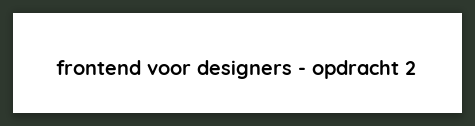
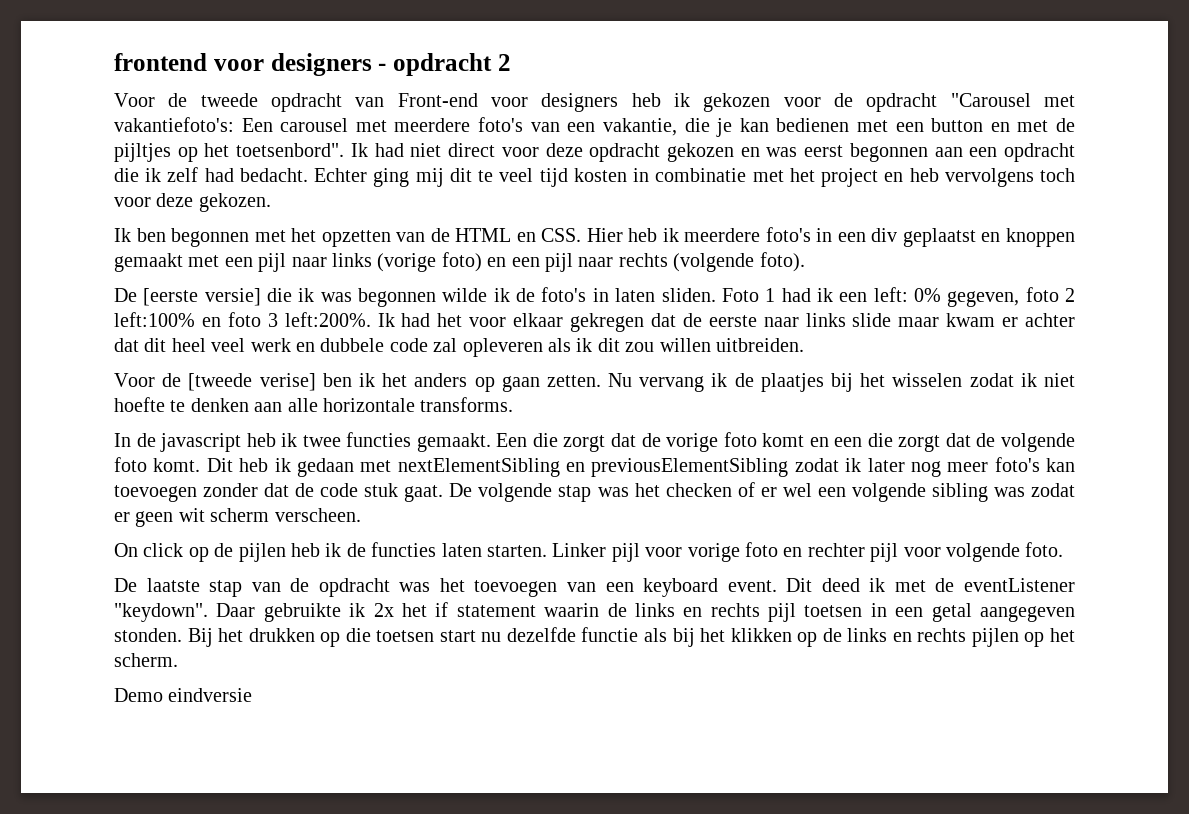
+ Voor de tweede opdracht van Front-end voor designers heb ik gekozen voor de opdracht "Carousel met vakantiefoto's: Een carousel met meerdere foto's van een vakantie, die je kan bedienen met een button en met de pijltjes op het toetsenbord". Ik had niet direct voor deze opdracht gekozen en was eerst begonnen aan een opdracht die ik zelf had bedacht. Echter ging mij dit te veel tijd kosten in combinatie met het project en heb vervolgens toch voor deze gekozen.
+ Ik ben begonnen met het opzetten van de HTML en CSS. Hier heb ik meerdere foto's in een div geplaatst en knoppen gemaakt met een pijl naar links (vorige foto) en een pijl naar rechts (volgende foto).
+ De [eerste versie] die ik was begonnen wilde ik de foto's in laten sliden. Foto 1 had ik een left: 0% gegeven, foto 2 left:100% en foto 3 left:200%. Ik had het voor elkaar gekregen dat de eerste naar links slide maar kwam er achter dat dit heel veel werk en dubbele code zal opleveren als ik dit zou willen uitbreiden.
+ Voor de [tweede verise] ben ik het anders op gaan zetten. Nu vervang ik de plaatjes bij het wisselen zodat ik niet hoefte te denken aan alle horizontale transforms.
+ In de javascript heb ik twee functies gemaakt. Een die zorgt dat de vorige foto komt en een die zorgt dat de volgende foto komt. Dit heb ik gedaan met nextElementSibling en previousElementSibling zodat ik later nog meer foto's kan toevoegen zonder dat de code stuk gaat. De volgende stap was het checken of er wel een volgende sibling was zodat er geen wit scherm verscheen.
+ On click op de pijlen heb ik de functies laten starten. Linker pijl voor vorige foto en rechter pijl voor volgende foto.
+ De laatste stap van de opdracht was het toevoegen van een keyboard event. Dit deed ik met de eventListener "keydown". Daar gebruikte ik 2x het if statement waarin de links en rechts pijl toetsen in een getal aangegeven stonden. Bij het drukken op die toetsen start nu dezelfde functie als bij het klikken op de links en rechts pijlen op het scherm.
+ Demo eindversie

